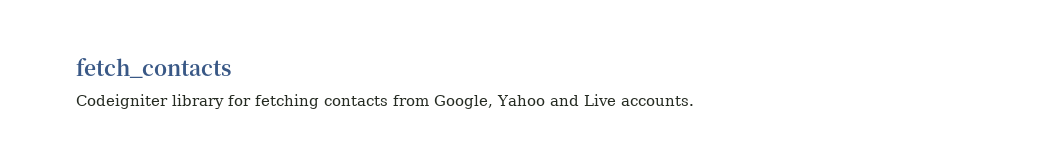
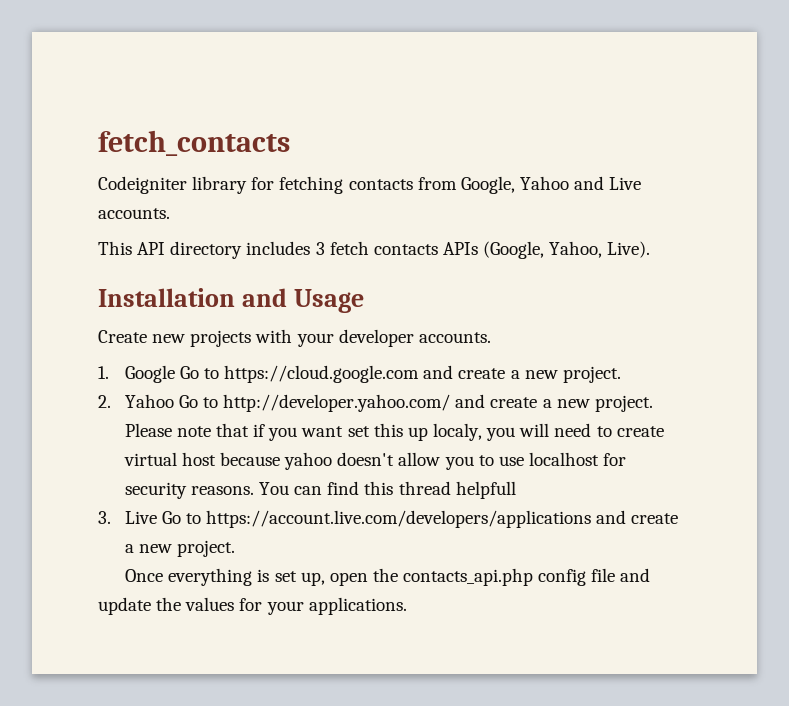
+ This API directory includes 3 fetch contacts APIs (Google, Yahoo, Live).
+ Installation and Usage
+ Create new projects with your developer accounts.
+ 1. Google Go to https://cloud.google.com and create a new project.
+ 2. Yahoo Go to http://developer.yahoo.com/ and create a new project. Please note that if you want set this up localy, you will need to create virtual host because yahoo doesn't allow you to use localhost for security reasons. You can find this thread helpfull
+ 3. Live Go to https://account.live.com/developers/applications and create a new project.
+ Once everything is set up, open the contacts_api.php config file and update the values for your applications.

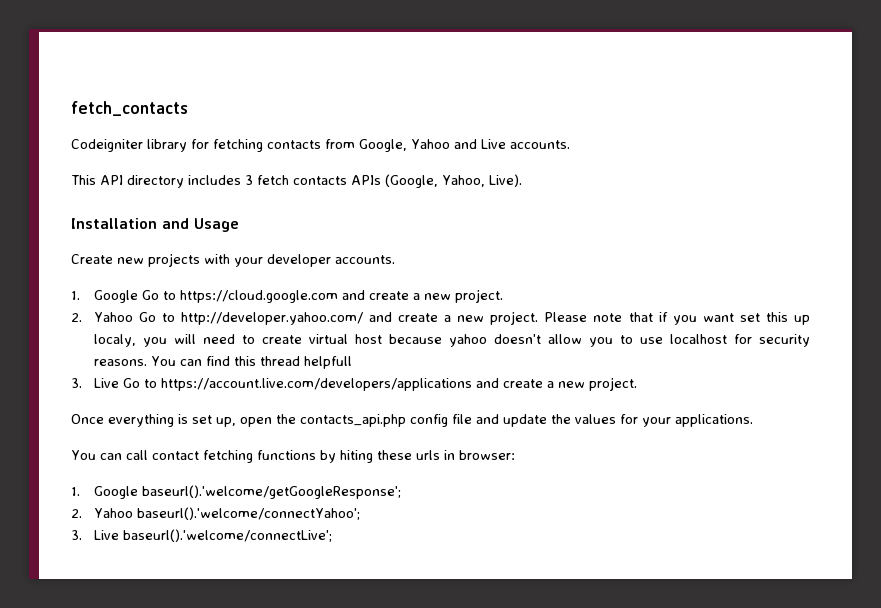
+ You can call contact fetching functions by hiting these urls in browser:
+ 1. Google baseurl().'welcome/getGoogleResponse';
+ 2. Yahoo baseurl().'welcome/connectYahoo';
+ 3. Live baseurl().'welcome/connectLive';

